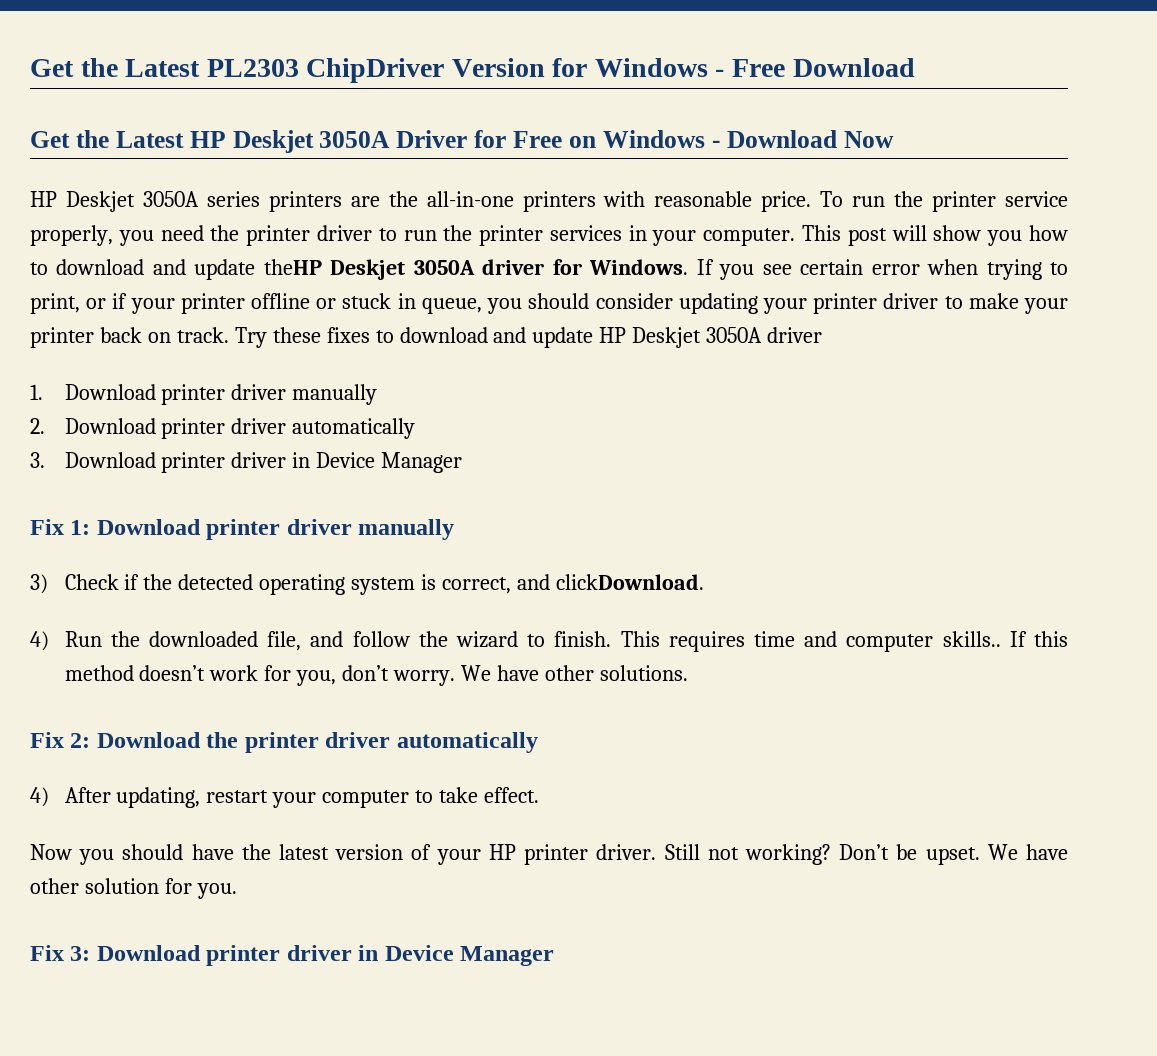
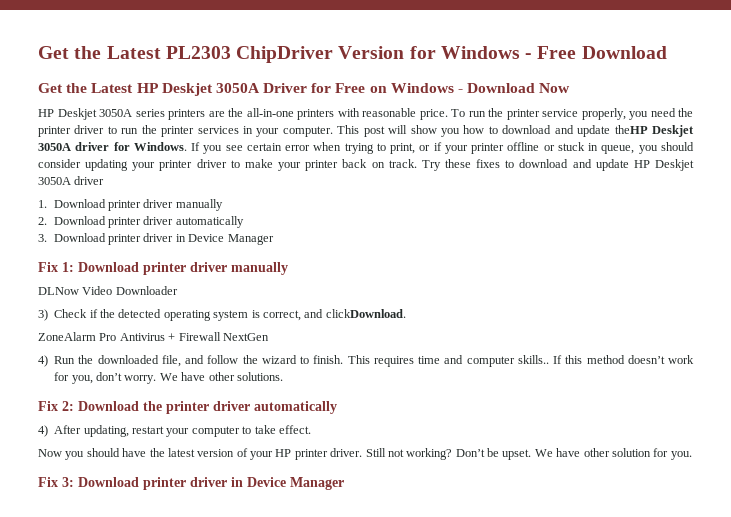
+ DLNow Video Downloader
+ ZoneAlarm Pro Antivirus + Firewall NextGen

